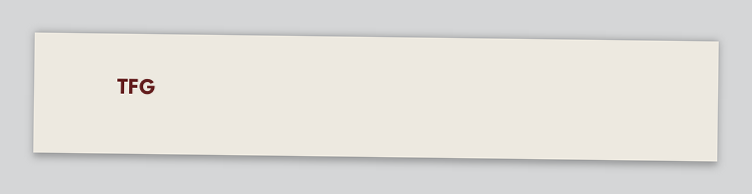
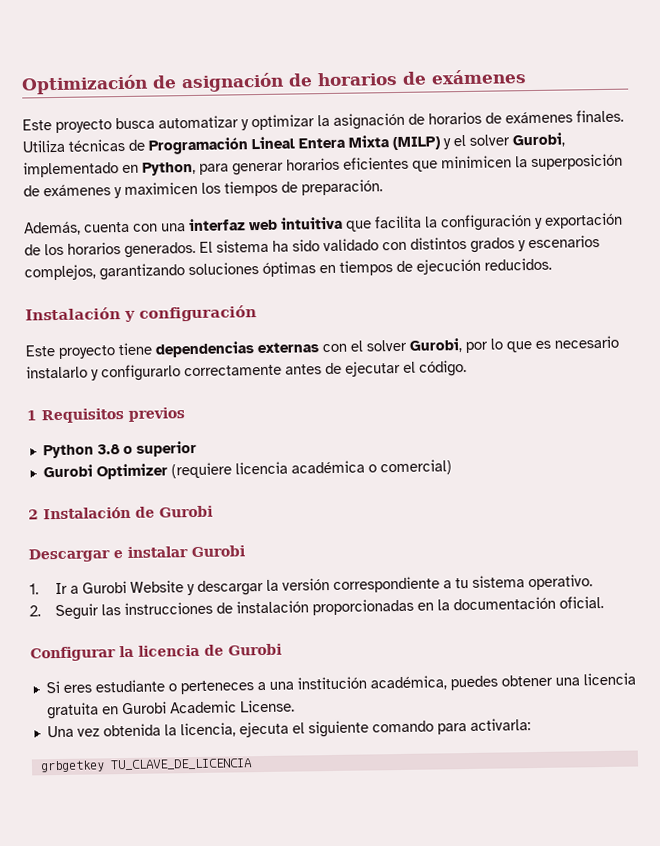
- TFG
+ Optimización de asignación de horarios de exámenes
+ Este proyecto busca automatizar y optimizar la asignación de horarios de exámenes finales. Utiliza técnicas de Programación Lineal Entera Mixta (MILP) y el solver Gurobi, implementado en Python, para generar horarios eficientes que minimicen la superposición de exámenes y maximicen los tiempos de preparación.
+ Además, cuenta con una interfaz web intuitiva que facilita la configuración y exportación de los horarios generados. El sistema ha sido validado con distintos grados y escenarios complejos, garantizando soluciones óptimas en tiempos de ejecución reducidos.
+ Instalación y configuración
+ Este proyecto tiene dependencias externas con el solver Gurobi, por lo que es necesario instalarlo y configurarlo correctamente antes de ejecutar el código.
+ 1 Requisitos previos
+ Python 3.8 o superior
+ Gurobi Optimizer (requiere licencia académica o comercial)
+ 2 Instalación de Gurobi
+ Descargar e instalar Gurobi
+ 1. Ir a Gurobi Website y descargar la versión correspondiente a tu sistema operativo.
+ 2. Seguir las instrucciones de instalación proporcionadas en la documentación oficial.
+ Configurar la licencia de Gurobi
+ Si eres estudiante o perteneces a una institución académica, puedes obtener una licencia gratuita en Gurobi Academic License.
+ Una vez obtenida la licencia, ejecuta el siguiente comando para activarla:
+ grbgetkey TU_CLAVE_DE_LICENCIA

